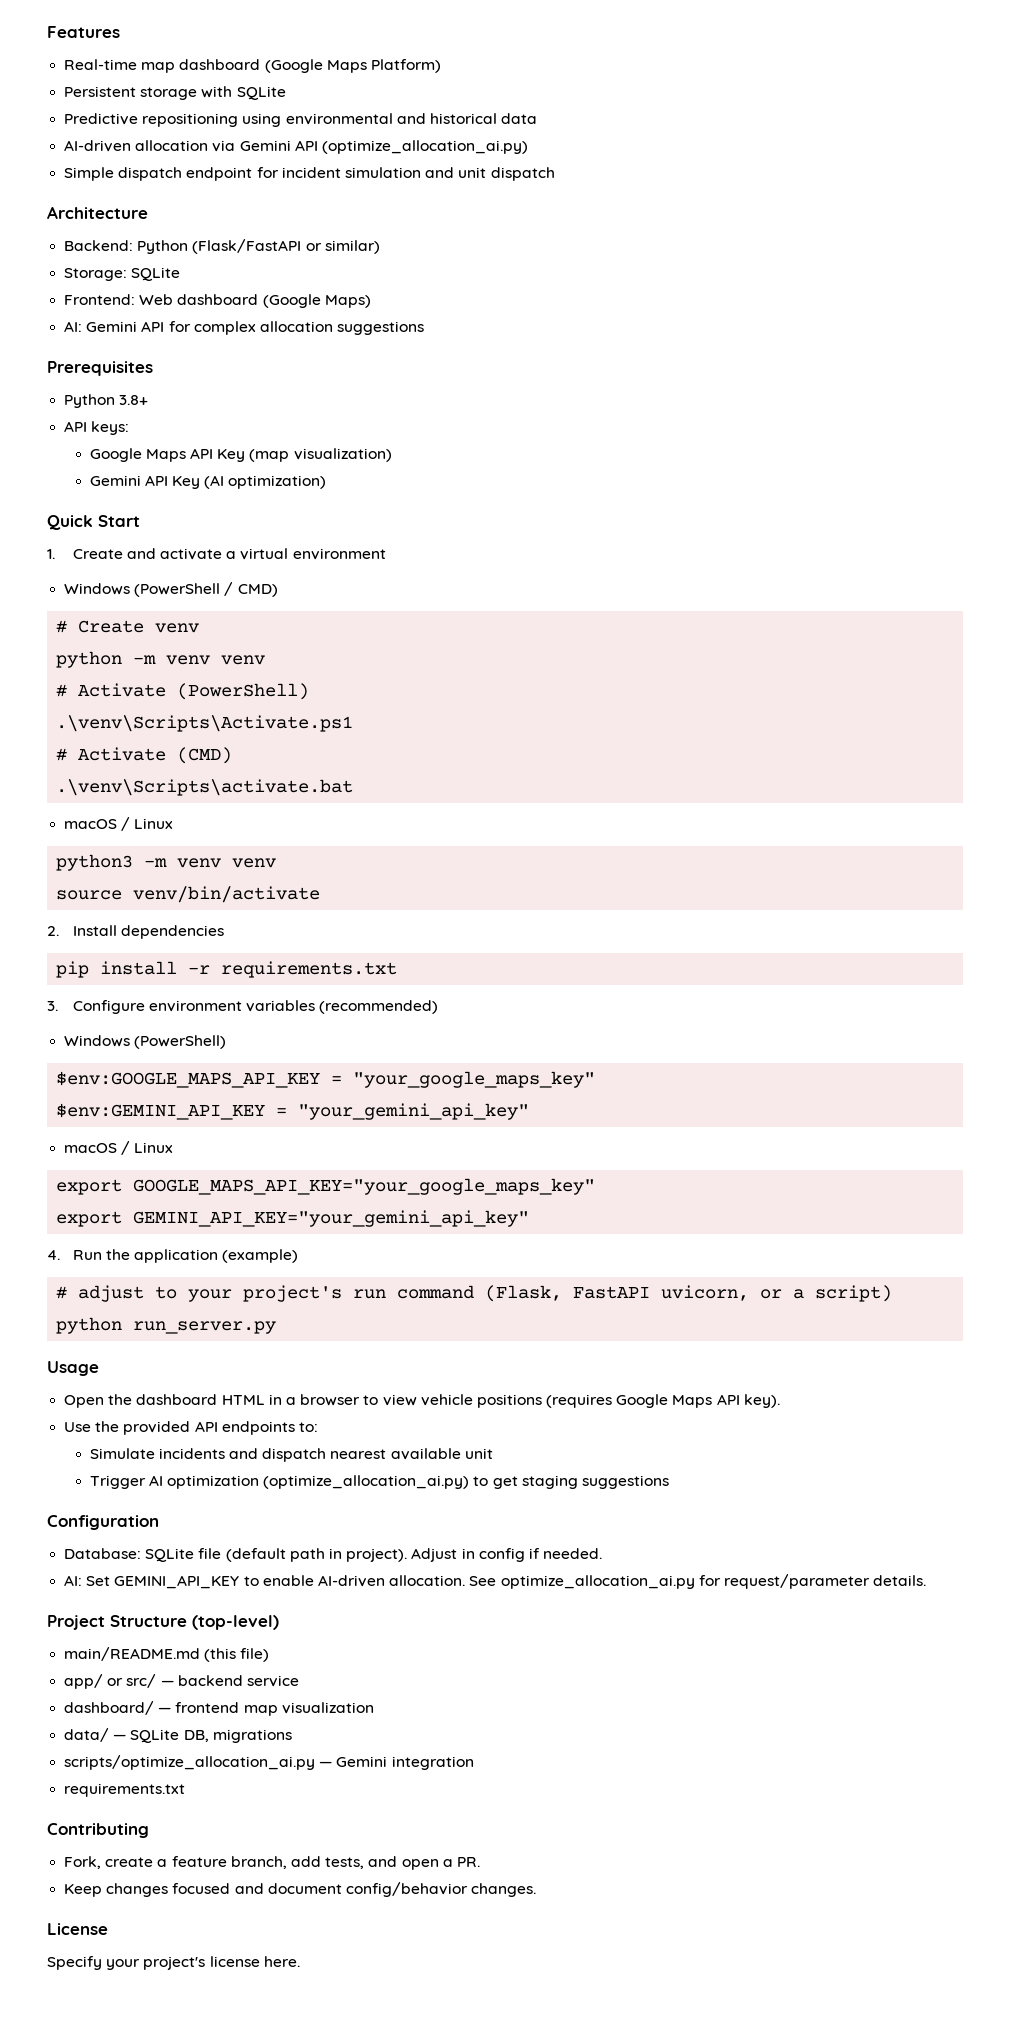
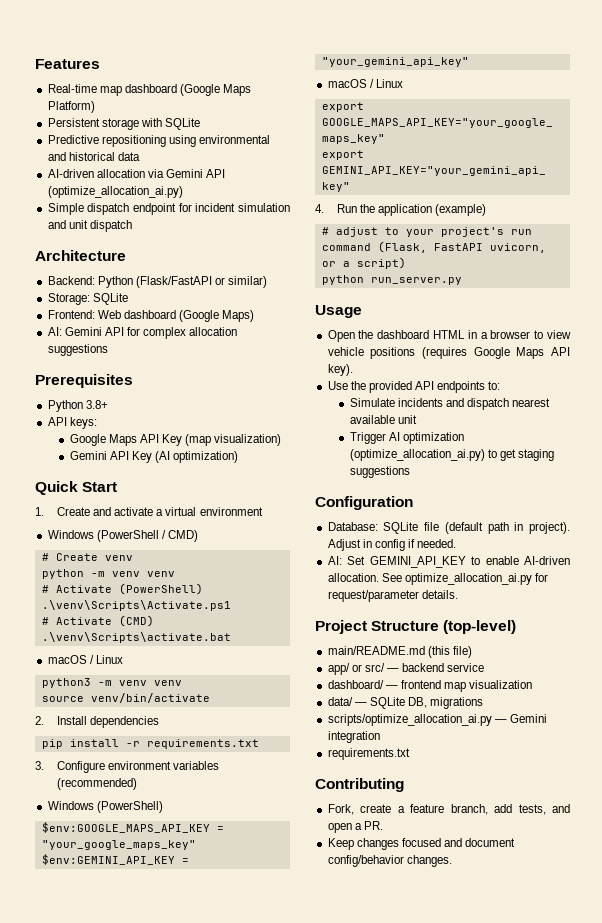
- License
- Specify your project's license here.

